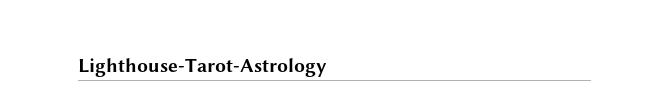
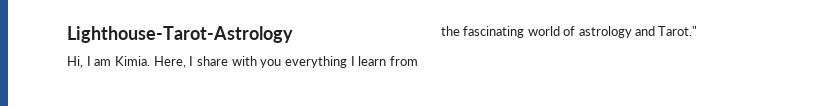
+ Hi, I am Kimia. Here, I share with you everything I learn from the fascinating world of astrology and Tarot."

